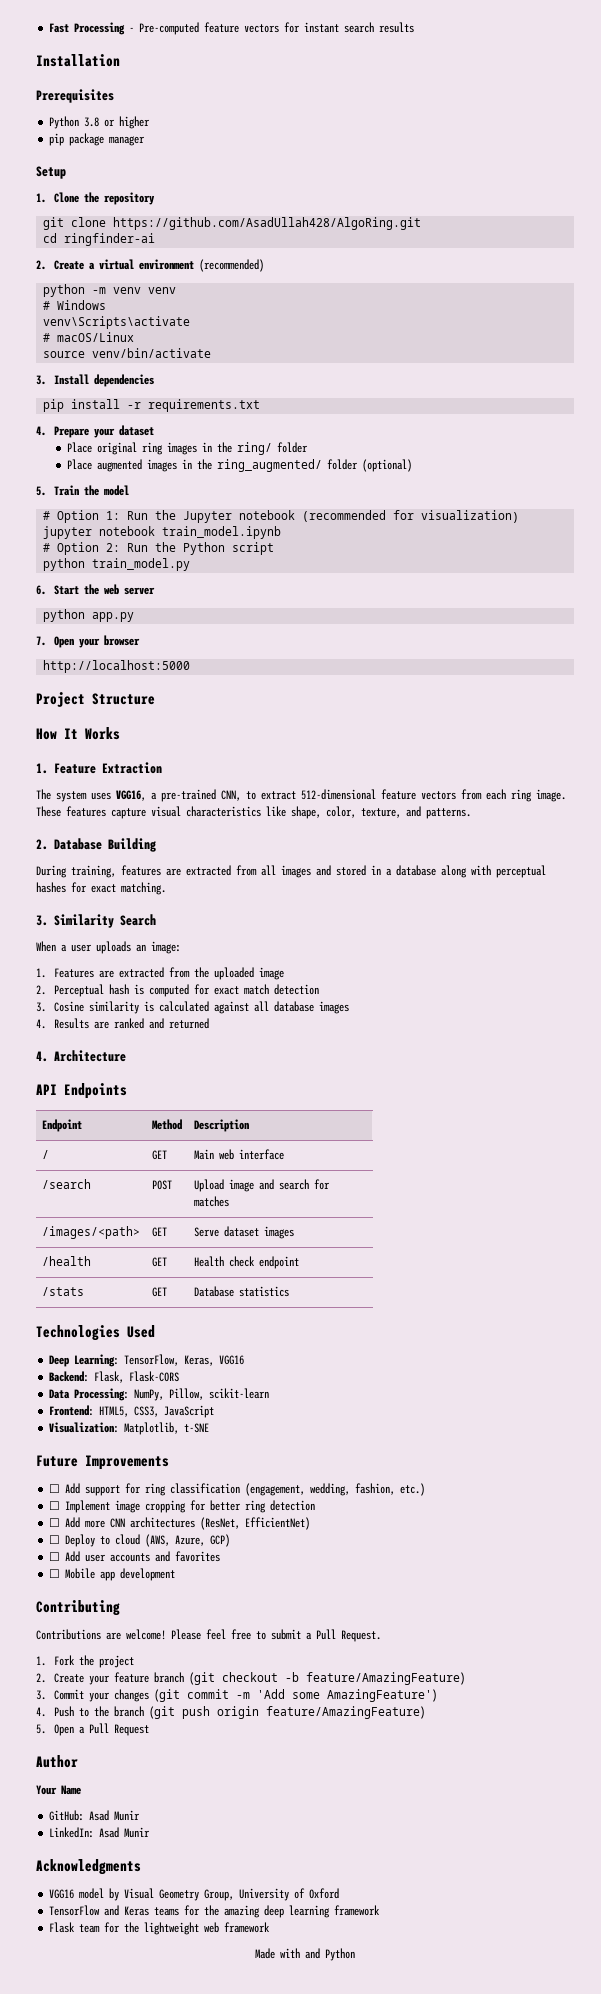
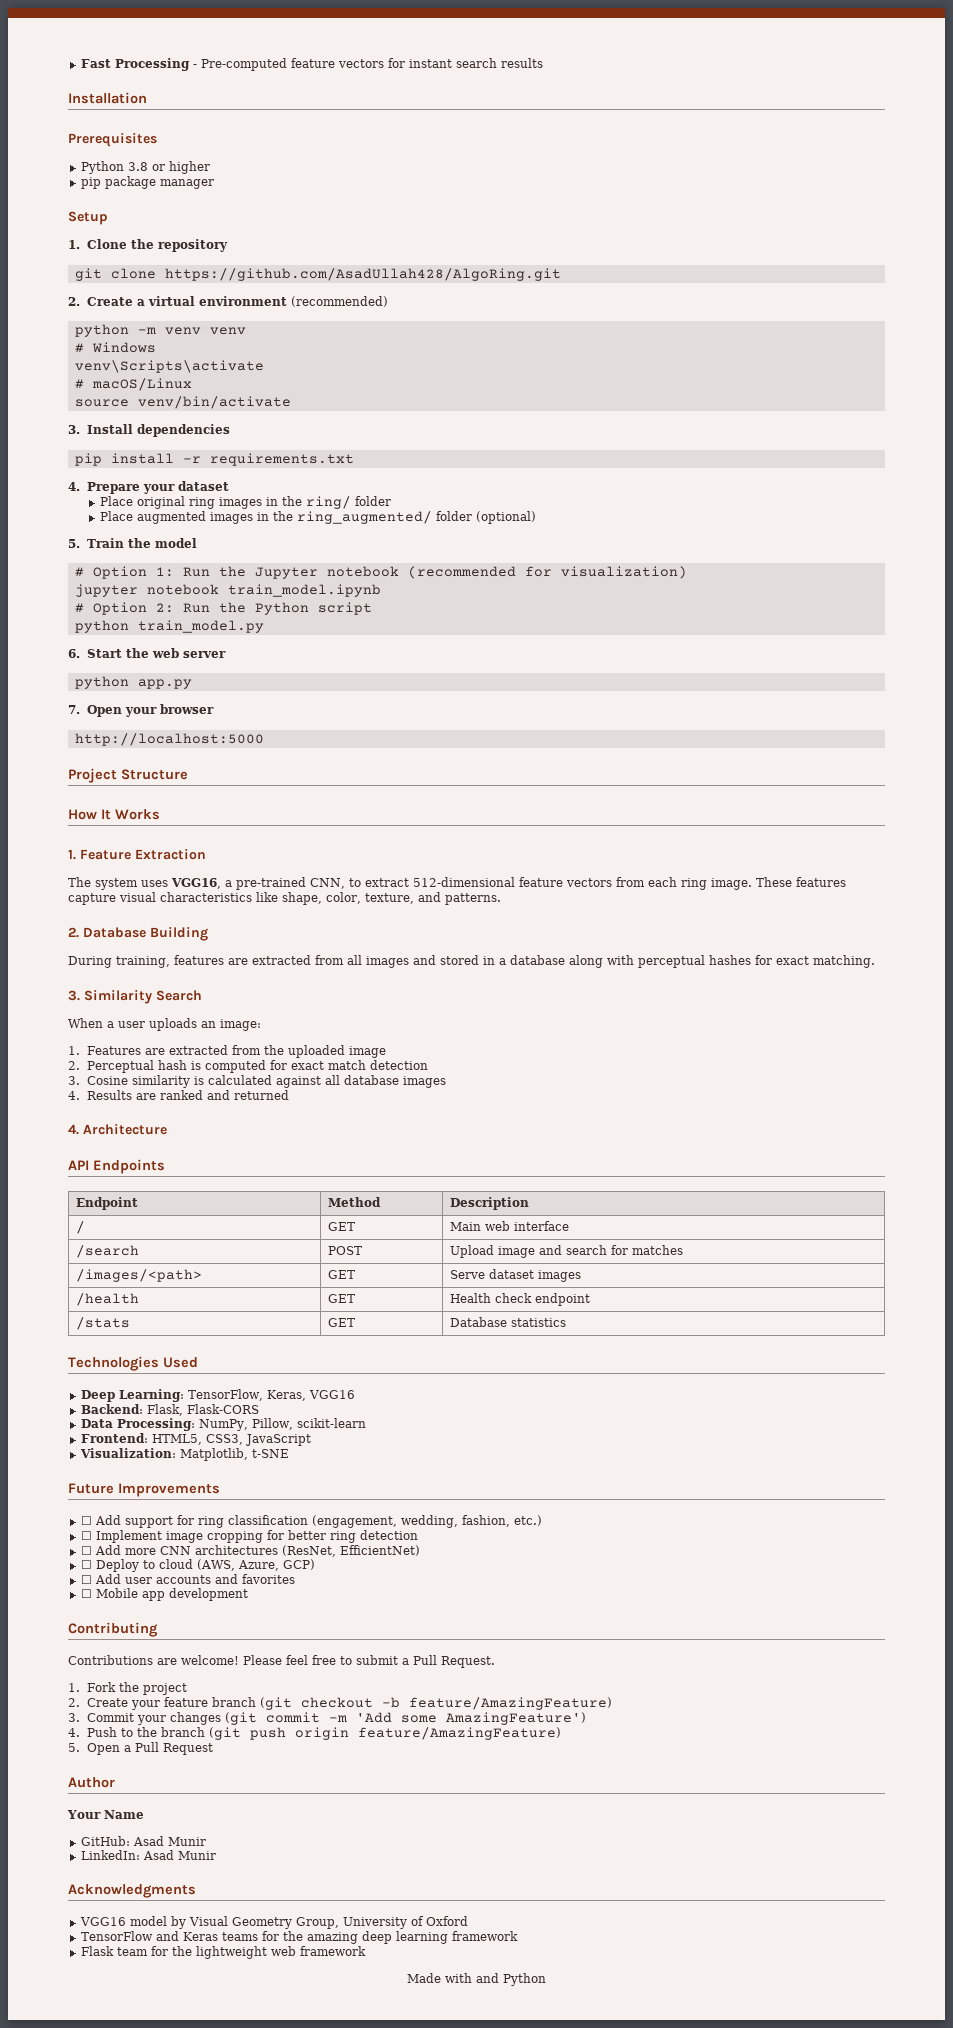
- cd ringfinder-ai

